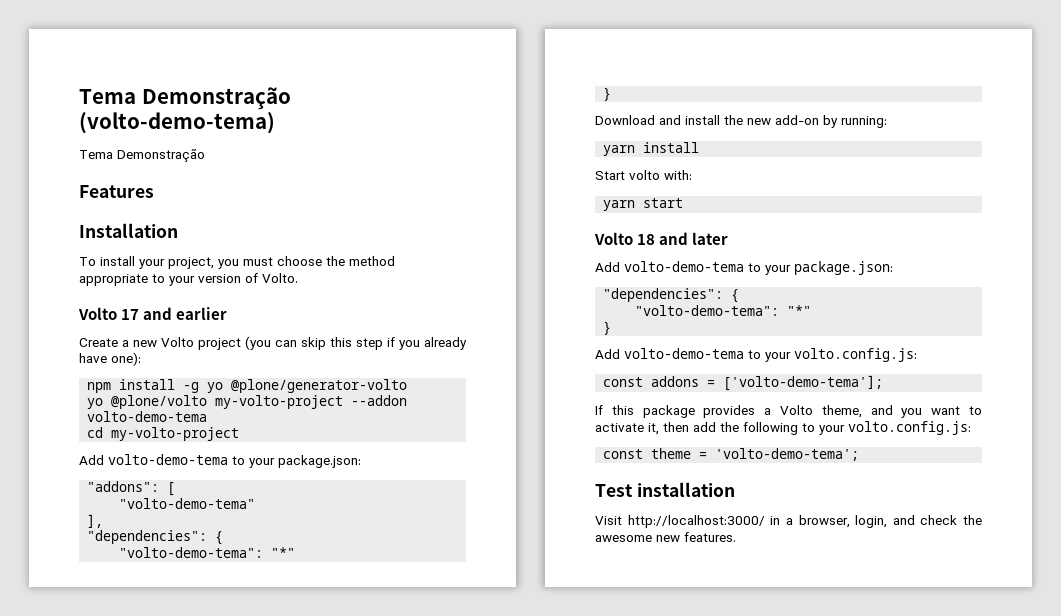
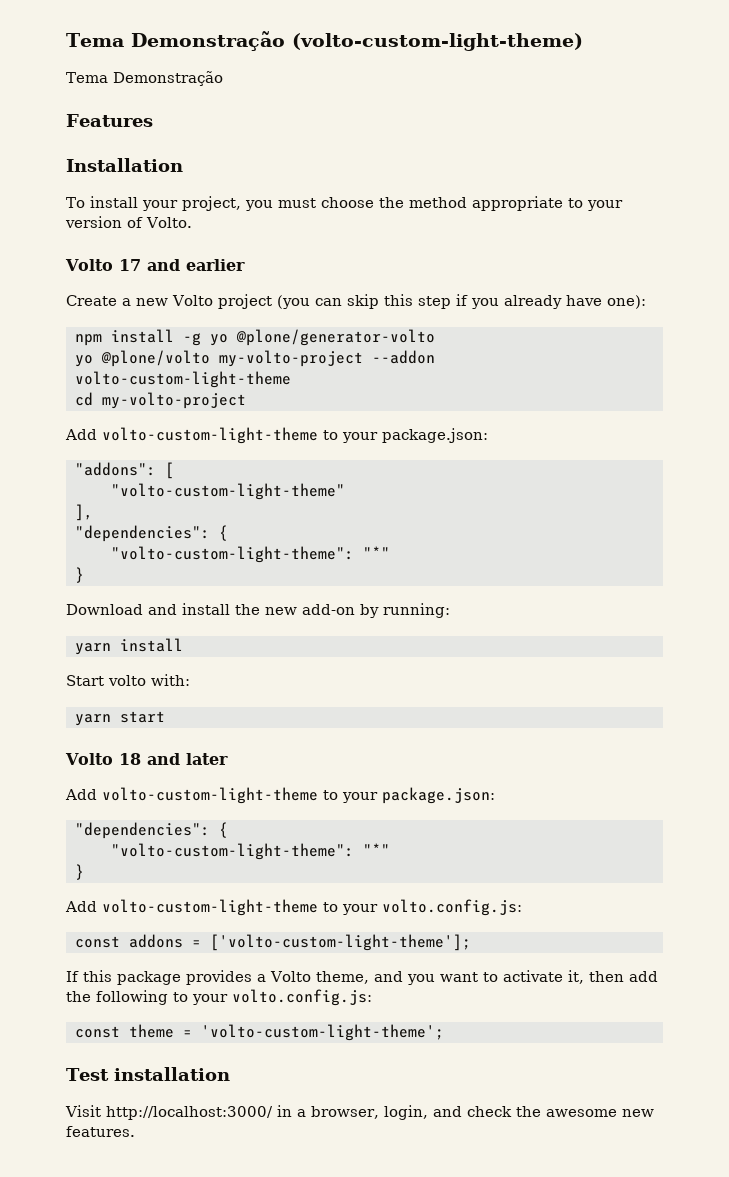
- Tema Demonstração (volto-demo-tema)
+ Tema Demonstração (volto-custom-light-theme)
- yo @plone/volto my-volto-project --addon volto-demo-tema
+ yo @plone/volto my-volto-project --addon volto-custom-light-theme
  cd my-volto-project
- Add volto-demo-tema to your package.json:
+ Add volto-custom-light-theme to your package.json:
- "volto-demo-tema"
+ "volto-custom-light-theme"
  ],
  "dependencies": {
- "volto-demo-tema": "*"
+ "volto-custom-light-theme": "*"
  Volto 18 and later
- Add volto-demo-tema to your package.json:
+ Add volto-custom-light-theme to your package.json:
  "dependencies": {
- "volto-demo-tema": "*"
+ "volto-custom-light-theme": "*"
- Add volto-demo-tema to your volto.config.js:
+ Add volto-custom-light-theme to your volto.config.js:
- const addons = ['volto-demo-tema'];
+ const addons = ['volto-custom-light-theme'];
- const theme = 'volto-demo-tema';
+ const theme = 'volto-custom-light-theme';

